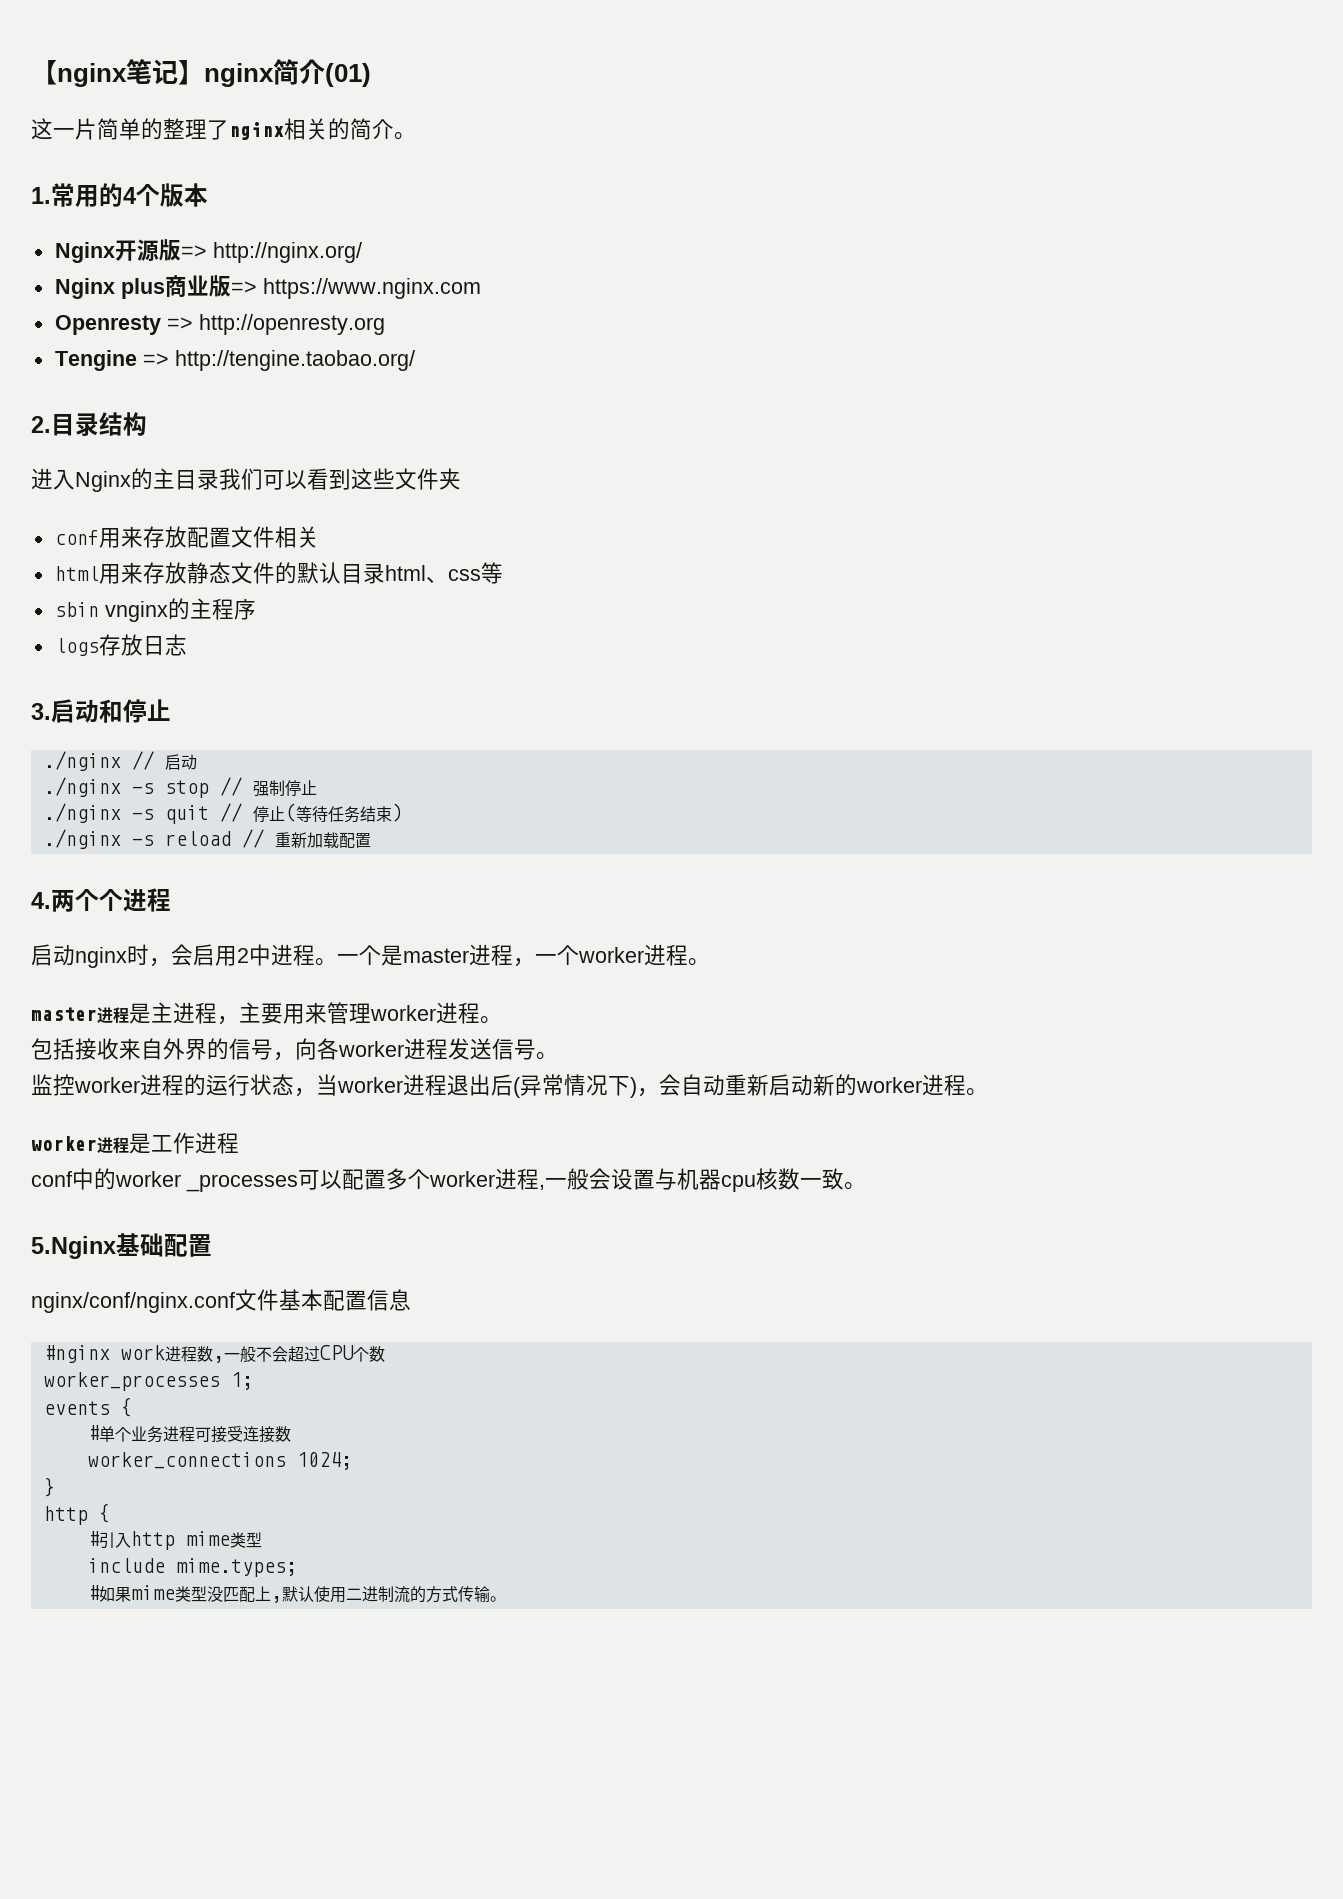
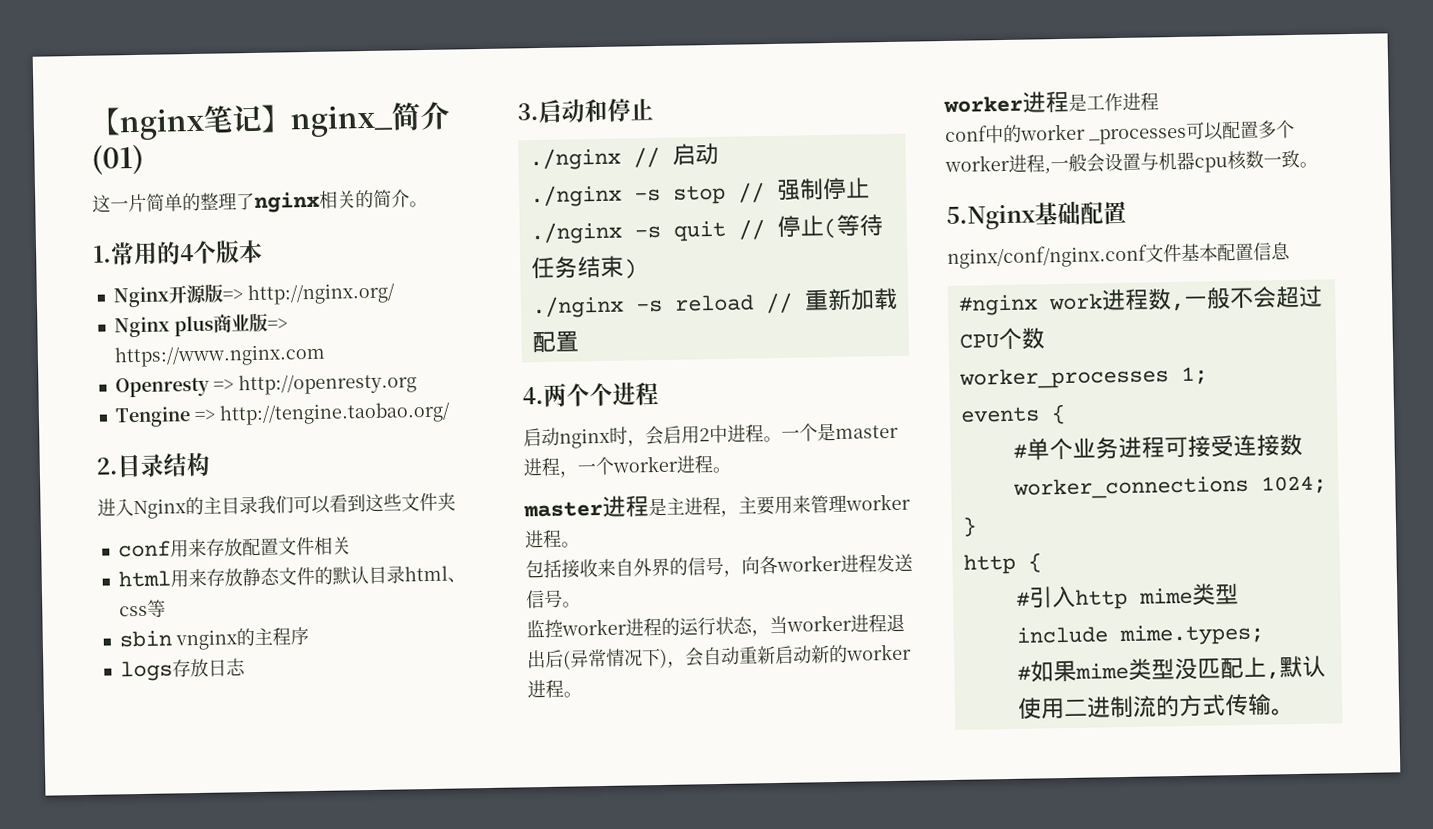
- 【nginx笔记】nginx简介(01)
+ 【nginx笔记】nginx_简介(01)

